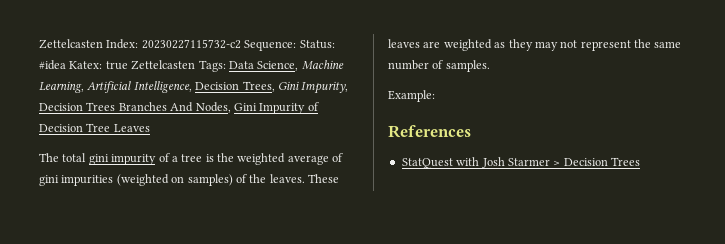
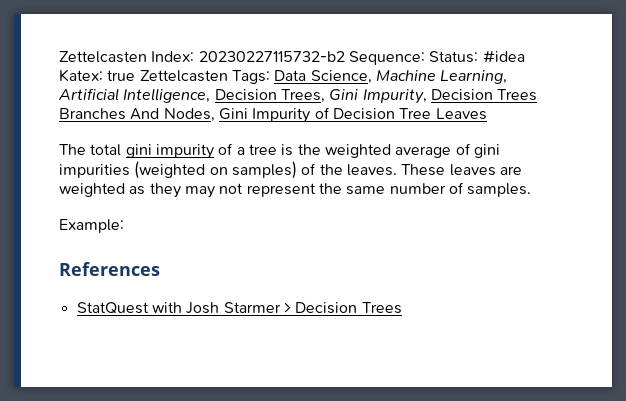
- Zettelcasten Index: 20230227115732-c2 Sequence: Status: #idea Katex: true Zettelcasten Tags: Data Science, Machine Learning, Artificial Intelligence, Decision Trees, Gini Impurity, Decision Trees Branches And Nodes, Gini Impurity of Decision Tree Leaves
+ Zettelcasten Index: 20230227115732-b2 Sequence: Status: #idea Katex: true Zettelcasten Tags: Data Science, Machine Learning, Artificial Intelligence, Decision Trees, Gini Impurity, Decision Trees Branches And Nodes, Gini Impurity of Decision Tree Leaves

